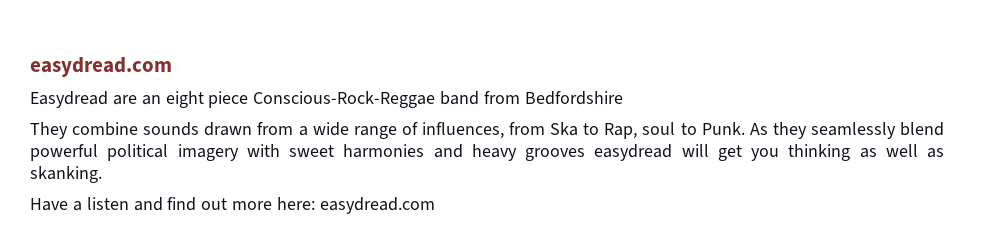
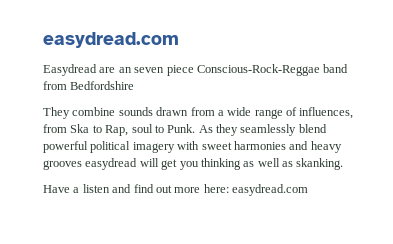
- Easydread are an eight piece Conscious-Rock-Reggae band from Bedfordshire
+ Easydread are an seven piece Conscious-Rock-Reggae band from Bedfordshire

